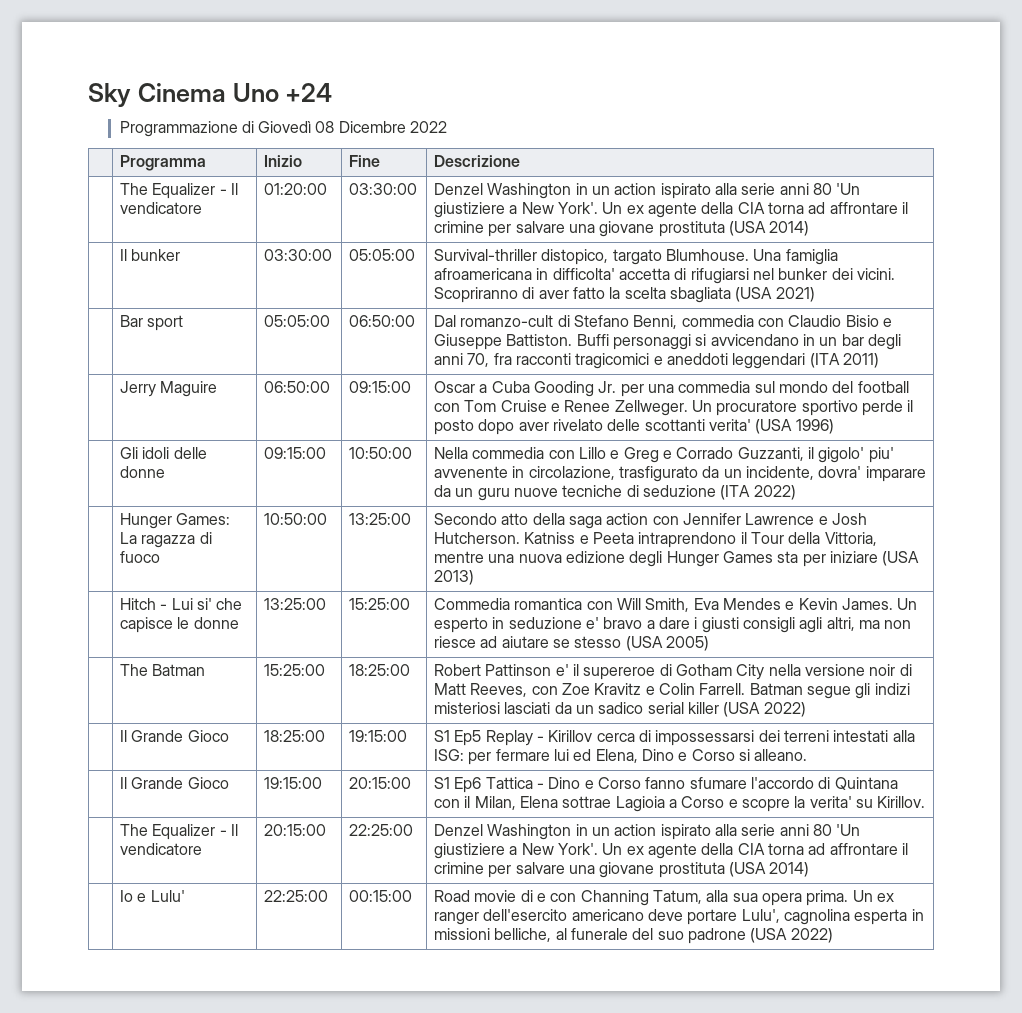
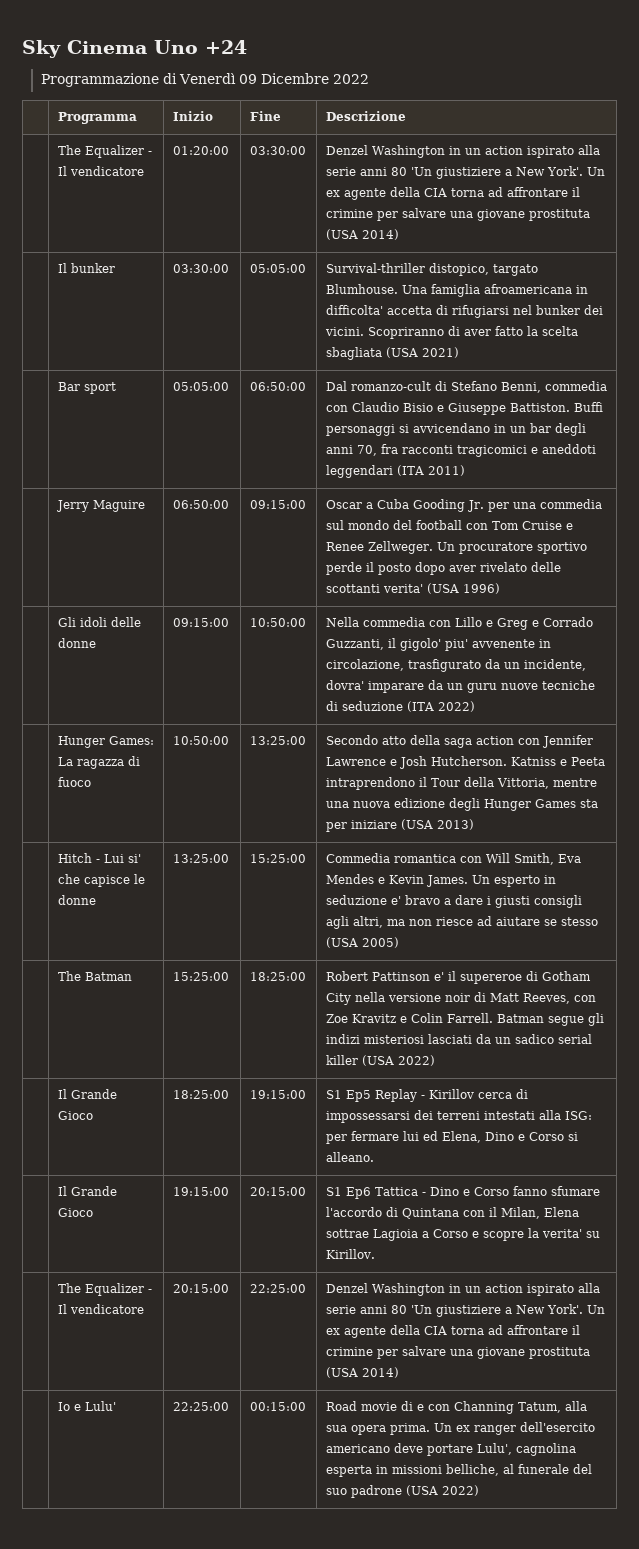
- Programmazione di Giovedì 08 Dicembre 2022
+ Programmazione di Venerdì 09 Dicembre 2022

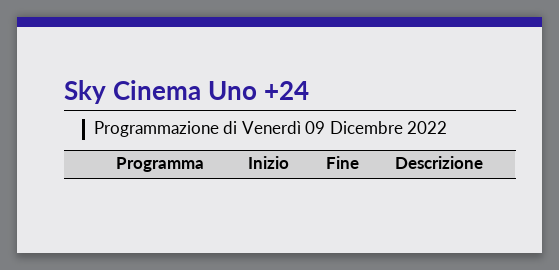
- | The Equalizer - Il vendicatore | 01:20:00 | 03:30:00 | Denzel Washington in un action ispirato alla serie anni 80 'Un giustiziere a New York'. Un ex agente della CIA torna ad affrontare il crimine per salvare una giovane prostituta (USA 2014)
- | Il bunker | 03:30:00 | 05:05:00 | Survival-thriller distopico, targato Blumhouse. Una famiglia afroamericana in difficolta' accetta di rifugiarsi nel bunker dei vicini. Scopriranno di aver fatto la scelta sbagliata (USA 2021)
- | Bar sport | 05:05:00 | 06:50:00 | Dal romanzo-cult di Stefano Benni, commedia con Claudio Bisio e Giuseppe Battiston. Buffi personaggi si avvicendano in un bar degli anni 70, fra racconti tragicomici e aneddoti leggendari (ITA 2011)
- | Jerry Maguire | 06:50:00 | 09:15:00 | Oscar a Cuba Gooding Jr. per una commedia sul mondo del football con Tom Cruise e Renee Zellweger. Un procuratore sportivo perde il posto dopo aver rivelato delle scottanti verita' (USA 1996)
- | Gli idoli delle donne | 09:15:00 | 10:50:00 | Nella commedia con Lillo e Greg e Corrado Guzzanti, il gigolo' piu' avvenente in circolazione, trasfigurato da un incidente, dovra' imparare da un guru nuove tecniche di seduzione (ITA 2022)
- | Hunger Games: La ragazza di fuoco | 10:50:00 | 13:25:00 | Secondo atto della saga action con Jennifer Lawrence e Josh Hutcherson. Katniss e Peeta intraprendono il Tour della Vittoria, mentre una nuova edizione degli Hunger Games sta per iniziare (USA 2013)
- | Hitch - Lui si' che capisce le donne | 13:25:00 | 15:25:00 | Commedia romantica con Will Smith, Eva Mendes e Kevin James. Un esperto in seduzione e' bravo a dare i giusti consigli agli altri, ma non riesce ad aiutare se stesso (USA 2005)
- | The Batman | 15:25:00 | 18:25:00 | Robert Pattinson e' il supereroe di Gotham City nella versione noir di Matt Reeves, con Zoe Kravitz e Colin Farrell. Batman segue gli indizi misteriosi lasciati da un sadico serial killer (USA 2022)
- | Il Grande Gioco | 18:25:00 | 19:15:00 | S1 Ep5 Replay - Kirillov cerca di impossessarsi dei terreni intestati alla ISG: per fermare lui ed Elena, Dino e Corso si alleano.
- | Il Grande Gioco | 19:15:00 | 20:15:00 | S1 Ep6 Tattica - Dino e Corso fanno sfumare l'accordo di Quintana con il Milan, Elena sottrae Lagioia a Corso e scopre la verita' su Kirillov.
- | The Equalizer - Il vendicatore | 20:15:00 | 22:25:00 | Denzel Washington in un action ispirato alla serie anni 80 'Un giustiziere a New York'. Un ex agente della CIA torna ad affrontare il crimine per salvare una giovane prostituta (USA 2014)
- | Io e Lulu' | 22:25:00 | 00:15:00 | Road movie di e con Channing Tatum, alla sua opera prima. Un ex ranger dell'esercito americano deve portare Lulu', cagnolina esperta in missioni belliche, al funerale del suo padrone (USA 2022)

